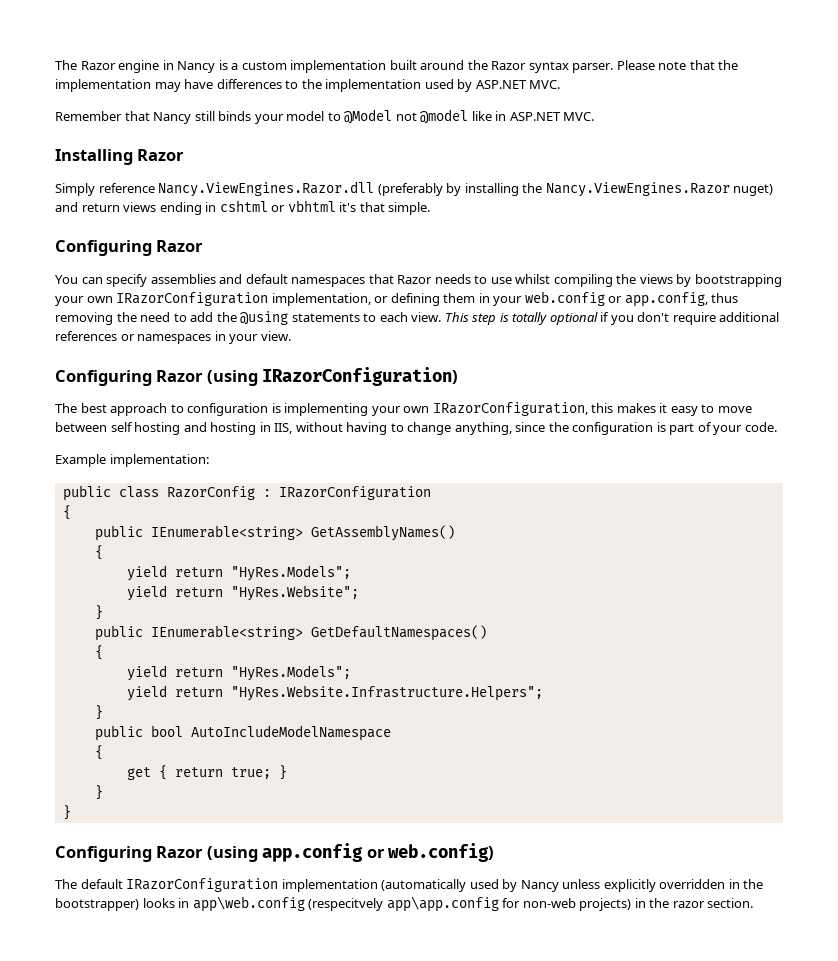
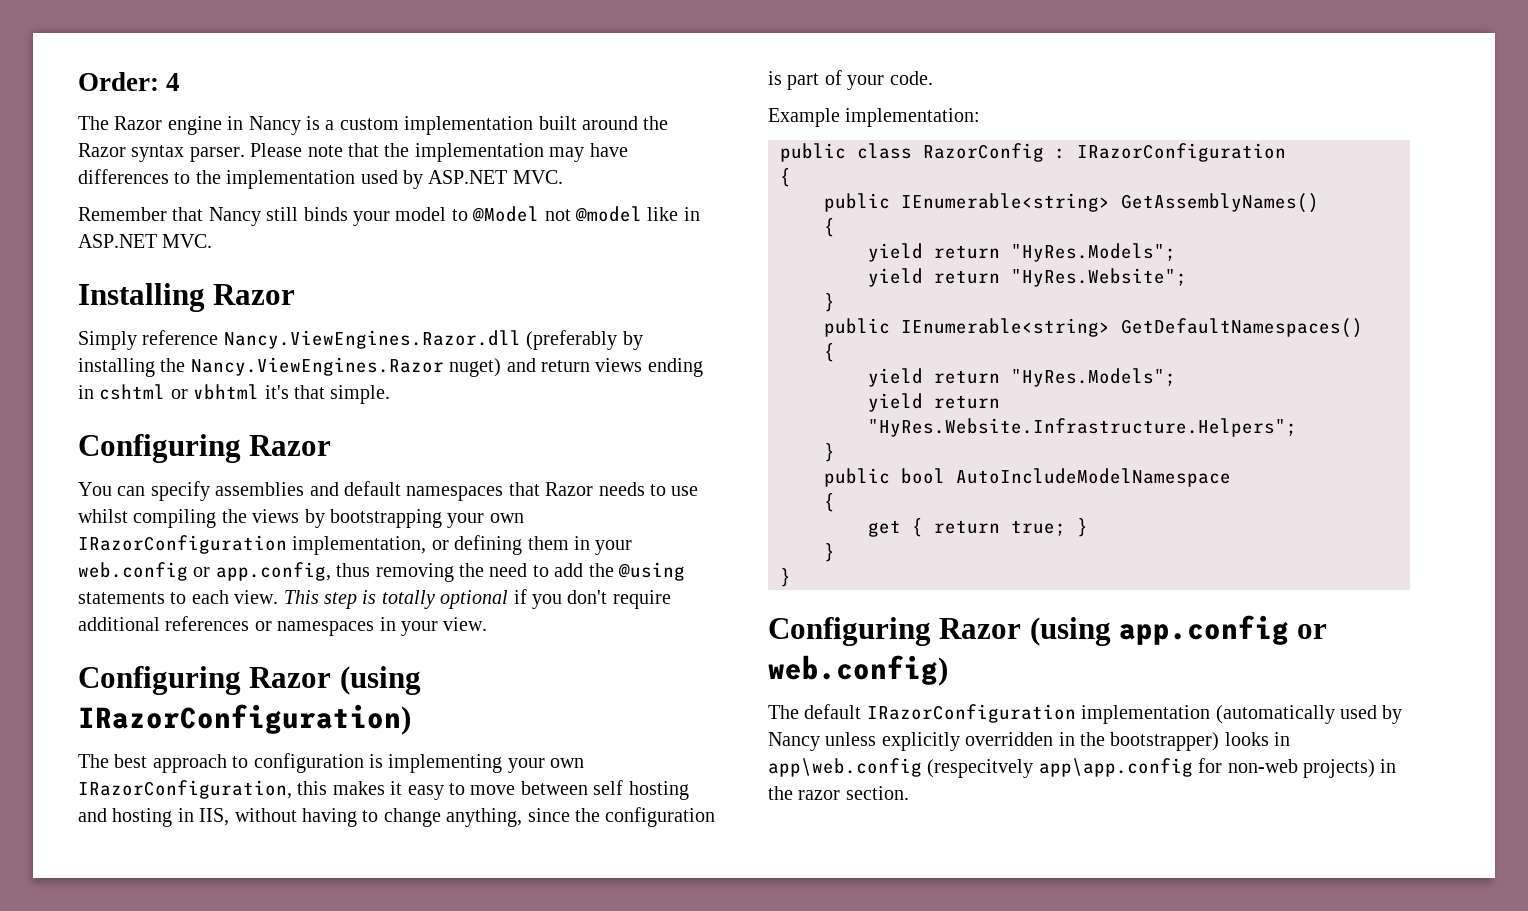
+ Order: 4

